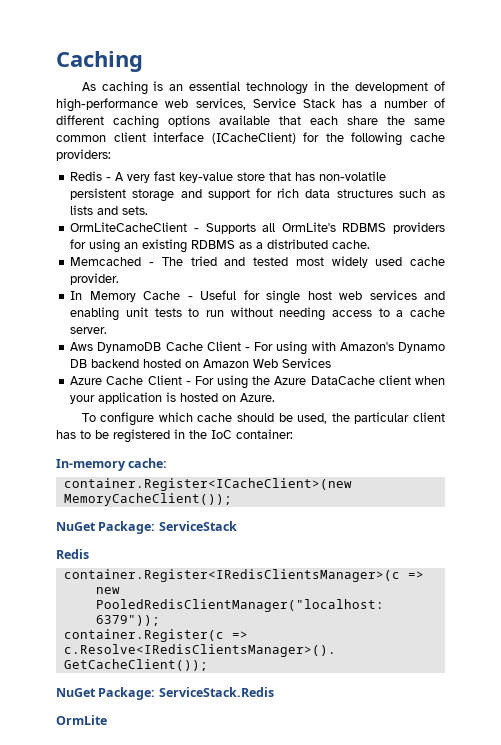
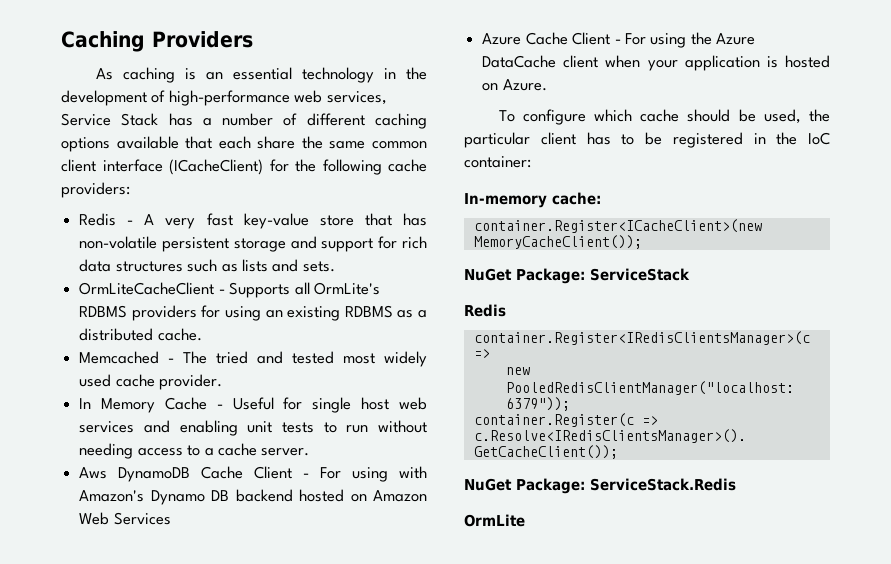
- Caching
+ Caching Providers

